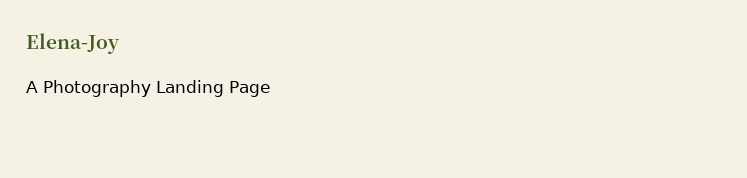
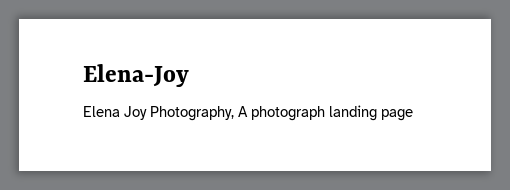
- A Photography Landing Page
+ Elena Joy Photography, A photograph landing page

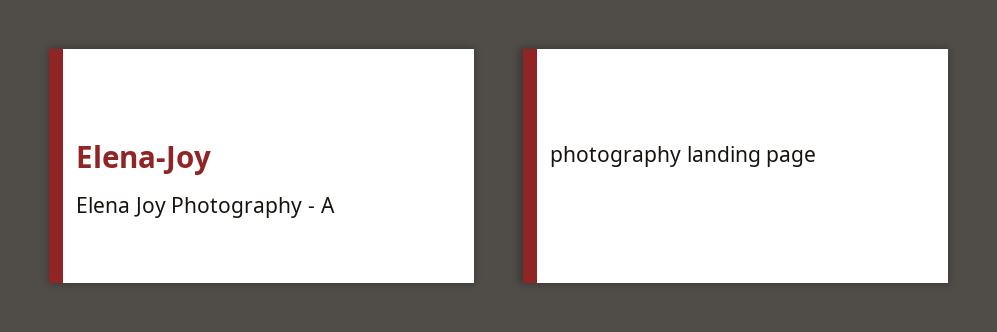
- Elena Joy Photography, A photograph landing page
+ Elena Joy Photography - A photography landing page

